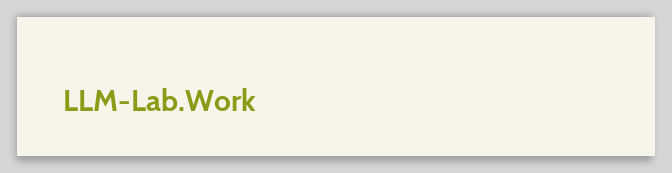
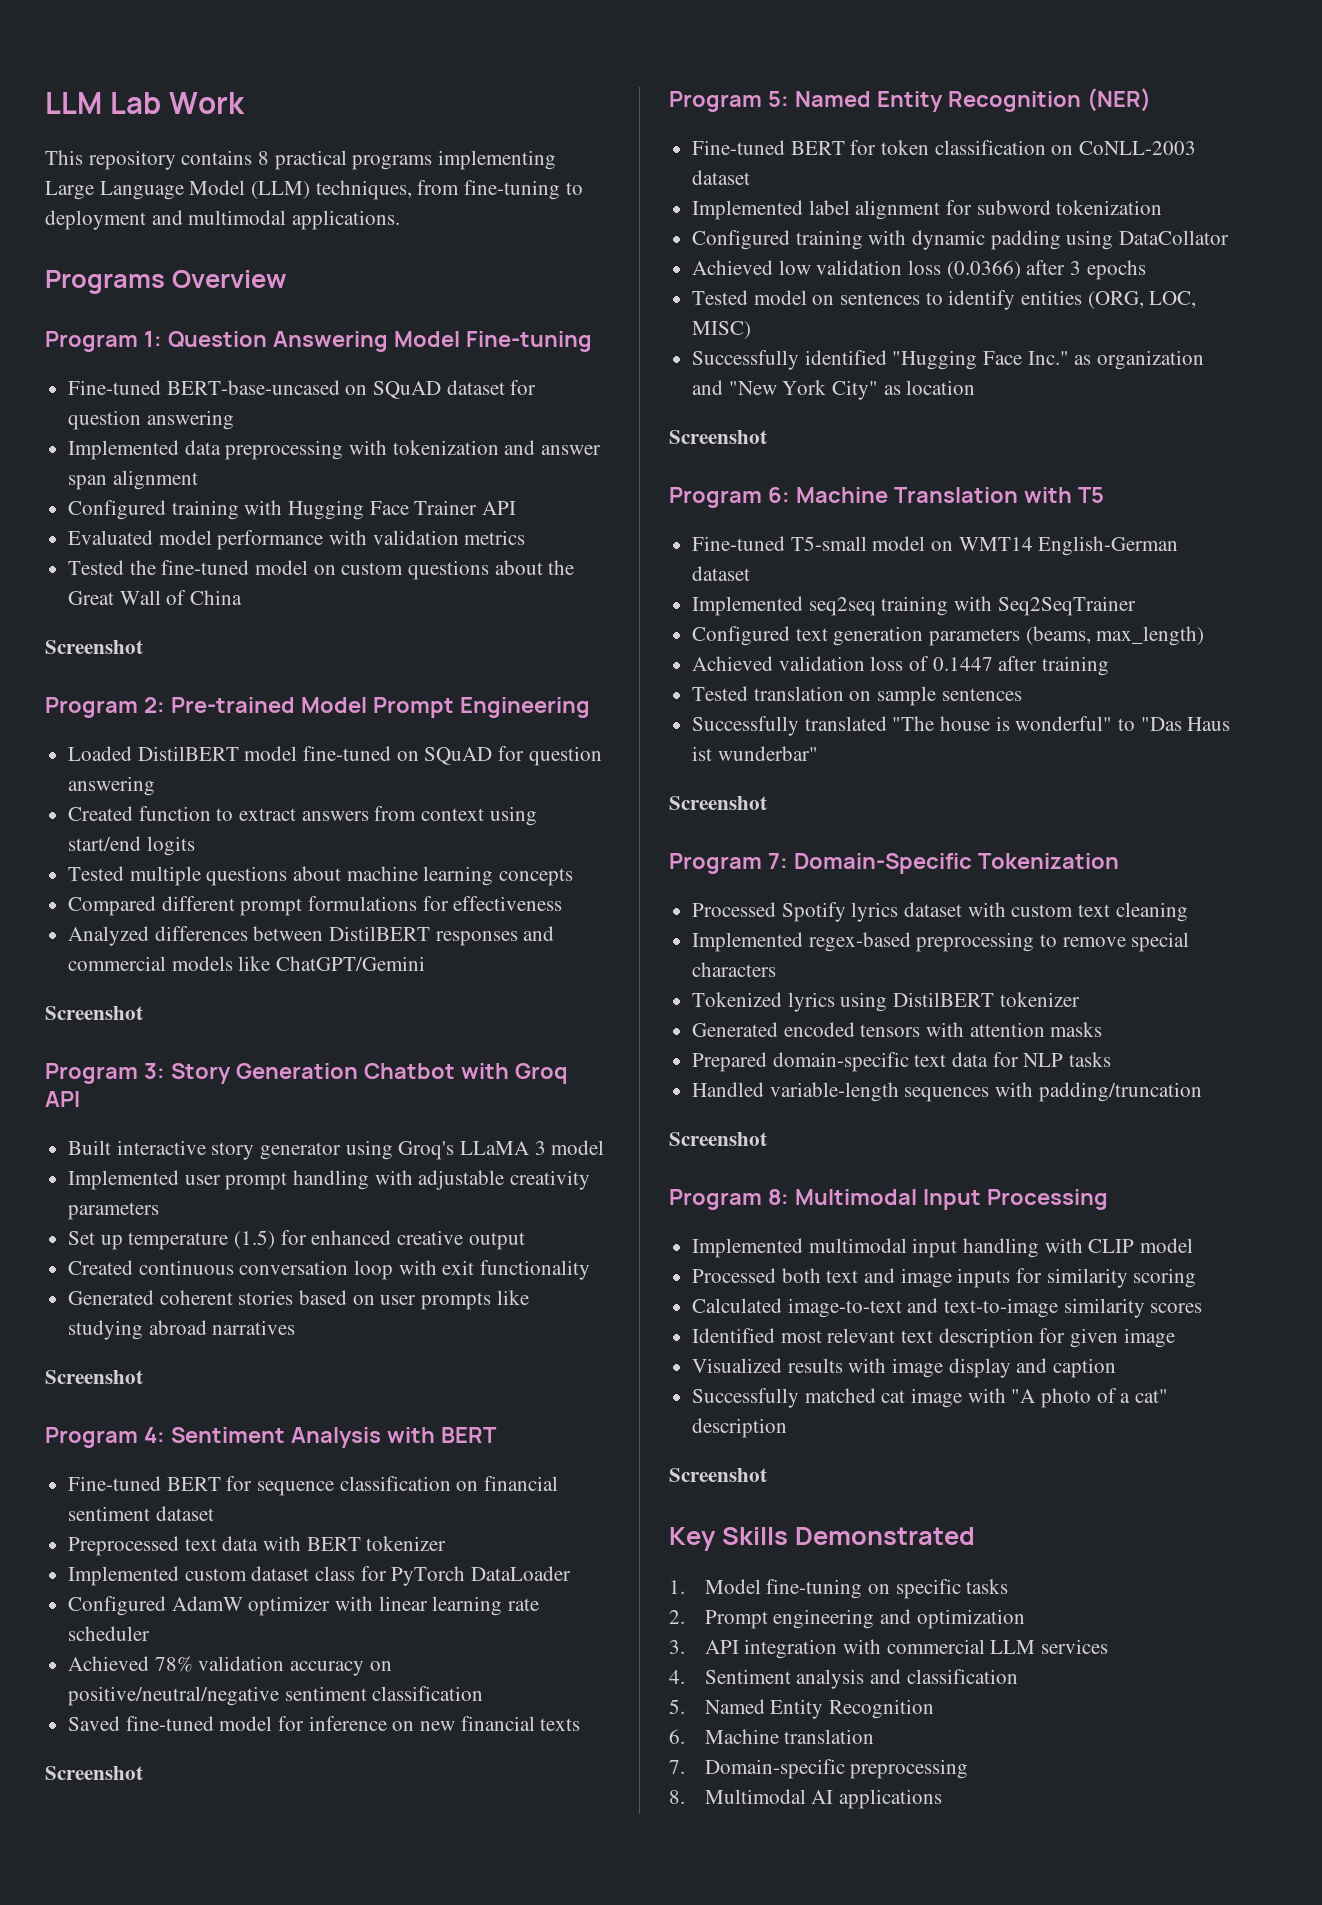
- LLM-Lab.Work
+ LLM Lab Work
+ This repository contains 8 practical programs implementing Large Language Model (LLM) techniques, from fine-tuning to deployment and multimodal applications.
+ Programs Overview
+ Program 1: Question Answering Model Fine-tuning
+ Fine-tuned BERT-base-uncased on SQuAD dataset for question answering
+ Implemented data preprocessing with tokenization and answer span alignment
+ Configured training with Hugging Face Trainer API
+ Evaluated model performance with validation metrics
+ Tested the fine-tuned model on custom questions about the Great Wall of China
+ Screenshot
+ Program 2: Pre-trained Model Prompt Engineering
+ Loaded DistilBERT model fine-tuned on SQuAD for question answering
+ Created function to extract answers from context using start/end logits
+ Tested multiple questions about machine learning concepts
+ Compared different prompt formulations for effectiveness
+ Analyzed differences between DistilBERT responses and commercial models like ChatGPT/Gemini
+ Screenshot
+ Program 3: Story Generation Chatbot with Groq API
+ Built interactive story generator using Groq's LLaMA 3 model
+ Implemented user prompt handling with adjustable creativity parameters
+ Set up temperature (1.5) for enhanced creative output
+ Created continuous conversation loop with exit functionality
+ Generated coherent stories based on user prompts like studying abroad narratives
+ Screenshot
+ Program 4: Sentiment Analysis with BERT
+ Fine-tuned BERT for sequence classification on financial sentiment dataset
+ Preprocessed text data with BERT tokenizer
+ Implemented custom dataset class for PyTorch DataLoader
+ Configured AdamW optimizer with linear learning rate scheduler
+ Achieved 78% validation accuracy on positive/neutral/negative sentiment classification
+ Saved fine-tuned model for inference on new financial texts
+ Screenshot
+ Program 5: Named Entity Recognition (NER)
+ Fine-tuned BERT for token classification on CoNLL-2003 dataset
+ Implemented label alignment for subword tokenization
+ Configured training with dynamic padding using DataCollator
+ Achieved low validation loss (0.0366) after 3 epochs
+ Tested model on sentences to identify entities (ORG, LOC, MISC)
+ Successfully identified "Hugging Face Inc." as organization and "New York City" as location
+ Screenshot
+ Program 6: Machine Translation with T5
+ Fine-tuned T5-small model on WMT14 English-German dataset
+ Implemented seq2seq training with Seq2SeqTrainer
+ Configured text generation parameters (beams, max_length)
+ Achieved validation loss of 0.1447 after training
+ Tested translation on sample sentences
+ Successfully translated "The house is wonderful" to "Das Haus ist wunderbar"
+ Screenshot
+ Program 7: Domain-Specific Tokenization
+ Processed Spotify lyrics dataset with custom text cleaning
+ Implemented regex-based preprocessing to remove special characters
+ Tokenized lyrics using DistilBERT tokenizer
+ Generated encoded tensors with attention masks
+ Prepared domain-specific text data for NLP tasks
+ Handled variable-length sequences with padding/truncation
+ Screenshot
+ Program 8: Multimodal Input Processing
+ Implemented multimodal input handling with CLIP model
+ Processed both text and image inputs for similarity scoring
+ Calculated image-to-text and text-to-image similarity scores
+ Identified most relevant text description for given image
+ Visualized results with image display and caption
+ Successfully matched cat image with "A photo of a cat" description
+ Screenshot
+ Key Skills Demonstrated
+ 1. Model fine-tuning on specific tasks
+ 2. Prompt engineering and optimization
+ 3. API integration with commercial LLM services
+ 4. Sentiment analysis and classification
+ 5. Named Entity Recognition
+ 6. Machine translation
+ 7. Domain-specific preprocessing
+ 8. Multimodal AI applications

